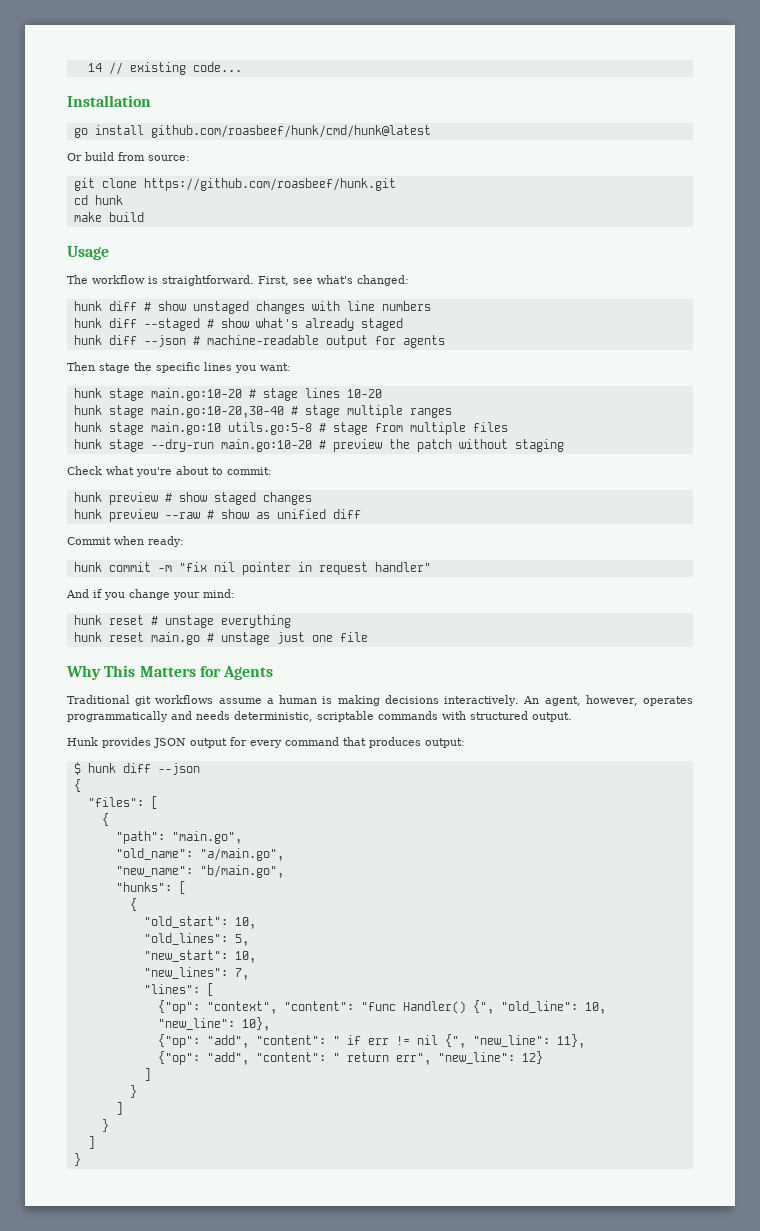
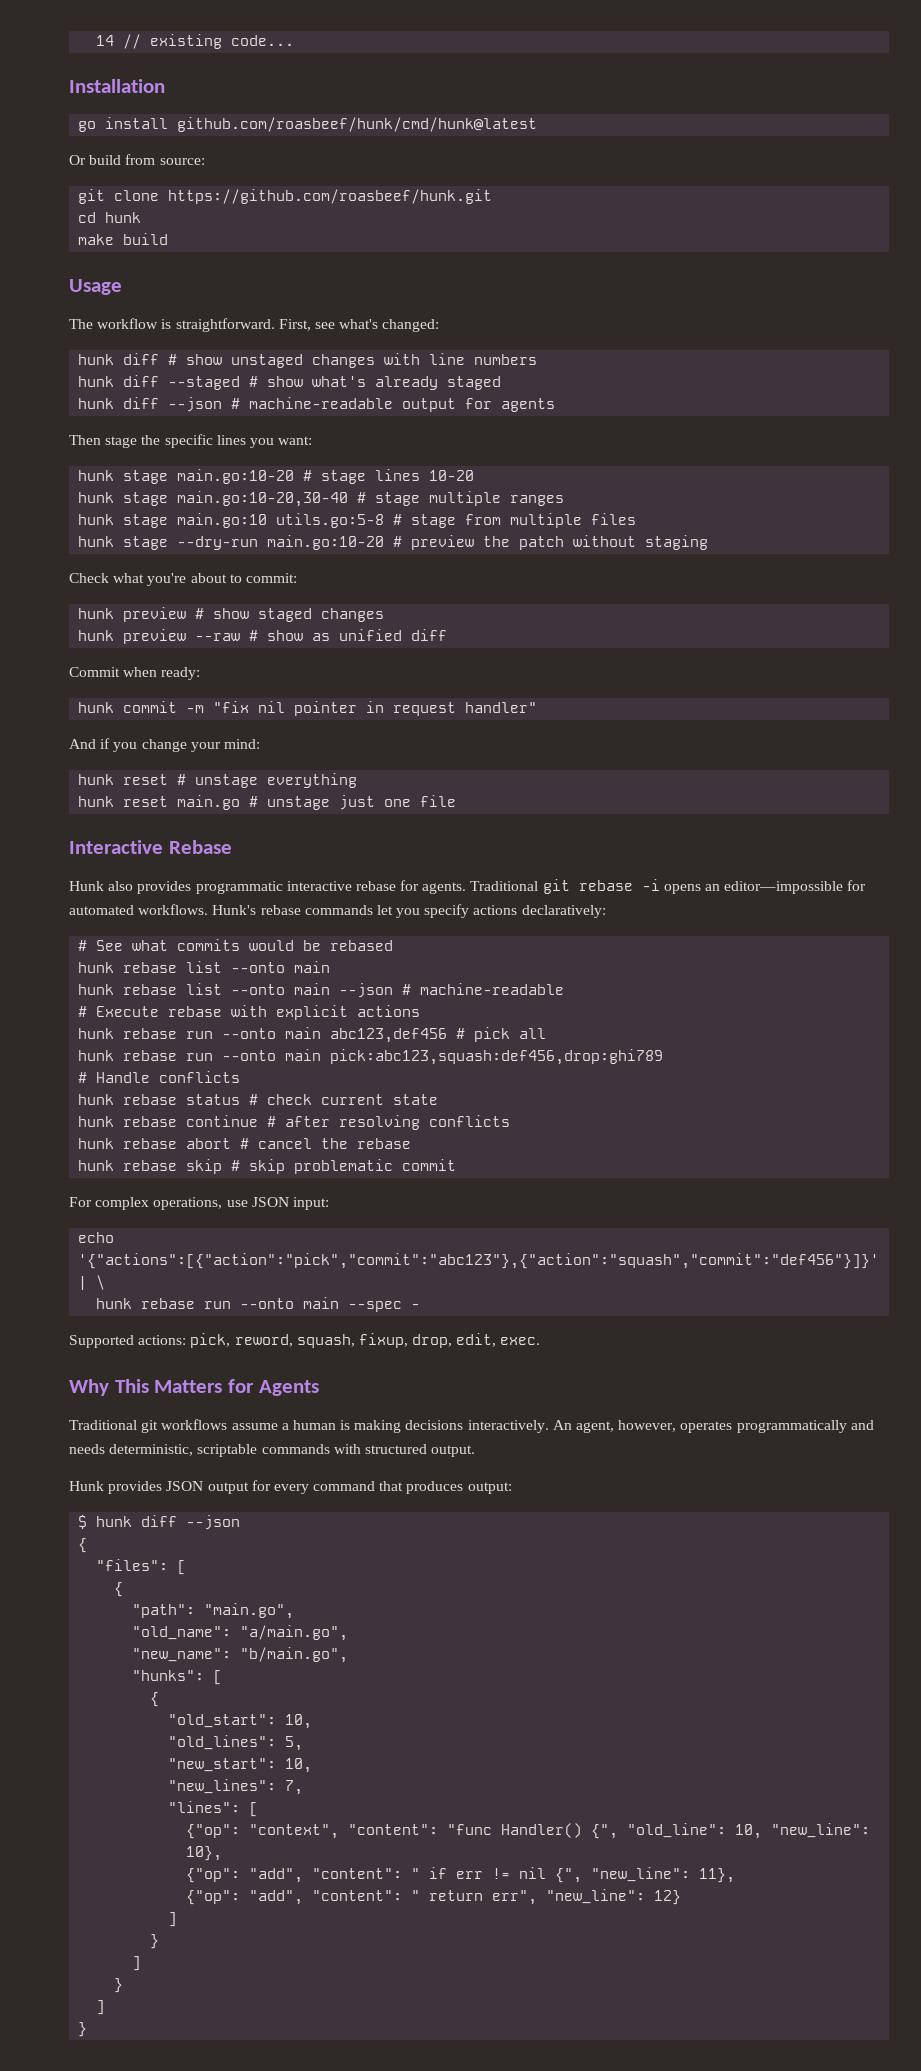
+ Interactive Rebase
+ Hunk also provides programmatic interactive rebase for agents. Traditional git rebase -i opens an editor—impossible for automated workflows. Hunk's rebase commands let you specify actions declaratively:
+ # See what commits would be rebased
+ hunk rebase list --onto main
+ hunk rebase list --onto main --json # machine-readable
+ # Execute rebase with explicit actions
+ hunk rebase run --onto main abc123,def456 # pick all
+ hunk rebase run --onto main pick:abc123,squash:def456,drop:ghi789
+ # Handle conflicts
+ hunk rebase status # check current state
+ hunk rebase continue # after resolving conflicts
+ hunk rebase abort # cancel the rebase
+ hunk rebase skip # skip problematic commit
+ For complex operations, use JSON input:
+ echo '{"actions":[{"action":"pick","commit":"abc123"},{"action":"squash","commit":"def456"}]}' | \
+ hunk rebase run --onto main --spec -
+ Supported actions: pick, reword, squash, fixup, drop, edit, exec.

